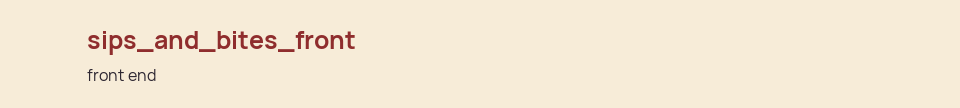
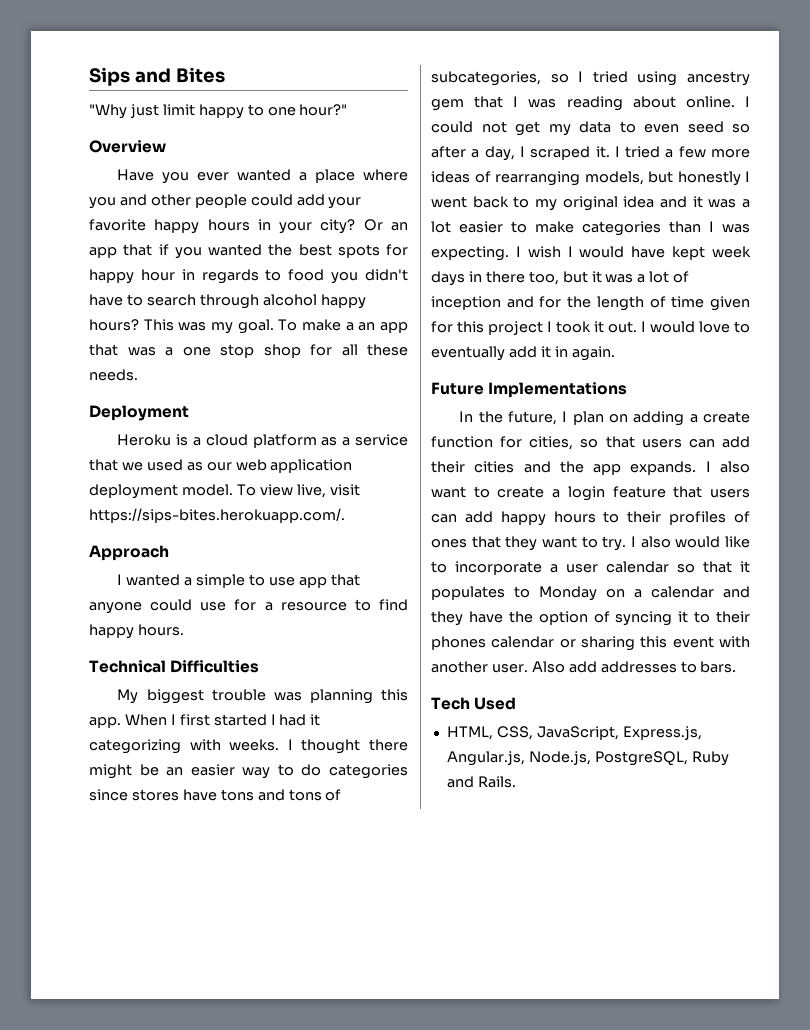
- sips_and_bites_front
- front end
+ Sips and Bites
+ "Why just limit happy to one hour?"
+ Overview
+ Have you ever wanted a place where you and other people could add your favorite happy hours in your city? Or an app that if you wanted the best spots for happy hour in regards to food you didn't have to search through alcohol happy hours? This was my goal. To make a an app that was a one stop shop for all these needs.
+ Deployment
+ Heroku is a cloud platform as a service that we used as our web application deployment model. To view live, visit https://sips-bites.herokuapp.com/.
+ Approach
+ I wanted a simple to use app that anyone could use for a resource to find happy hours.
+ Technical Difficulties
+ My biggest trouble was planning this app. When I first started I had it categorizing with weeks. I thought there might be an easier way to do categories since stores have tons and tons of subcategories, so I tried using ancestry gem that I was reading about online. I could not get my data to even seed so after a day, I scraped it. I tried a few more ideas of rearranging models, but honestly I went back to my original idea and it was a lot easier to make categories than I was expecting. I wish I would have kept week days in there too, but it was a lot of inception and for the length of time given for this project I took it out. I would love to eventually add it in again.
+ Future Implementations
+ In the future, I plan on adding a create function for cities, so that users can add their cities and the app expands. I also want to create a login feature that users can add happy hours to their profiles of ones that they want to try. I also would like to incorporate a user calendar so that it populates to Monday on a calendar and they have the option of syncing it to their phones calendar or sharing this event with another user. Also add addresses to bars.
+ Tech Used
+ HTML, CSS, JavaScript, Express.js, Angular.js, Node.js, PostgreSQL, Ruby and Rails.

